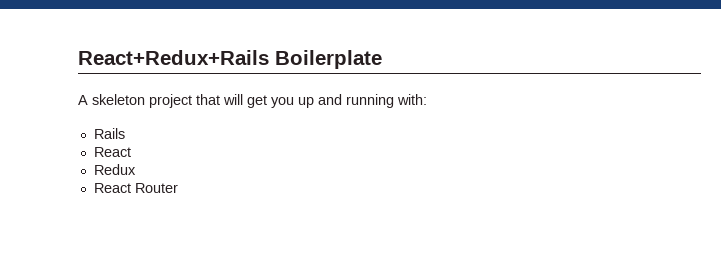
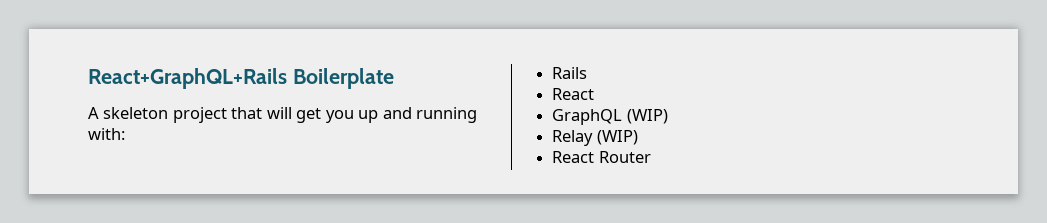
- React+Redux+Rails Boilerplate
+ React+GraphQL+Rails Boilerplate
- Redux
+ GraphQL (WIP)
+ Relay (WIP)

